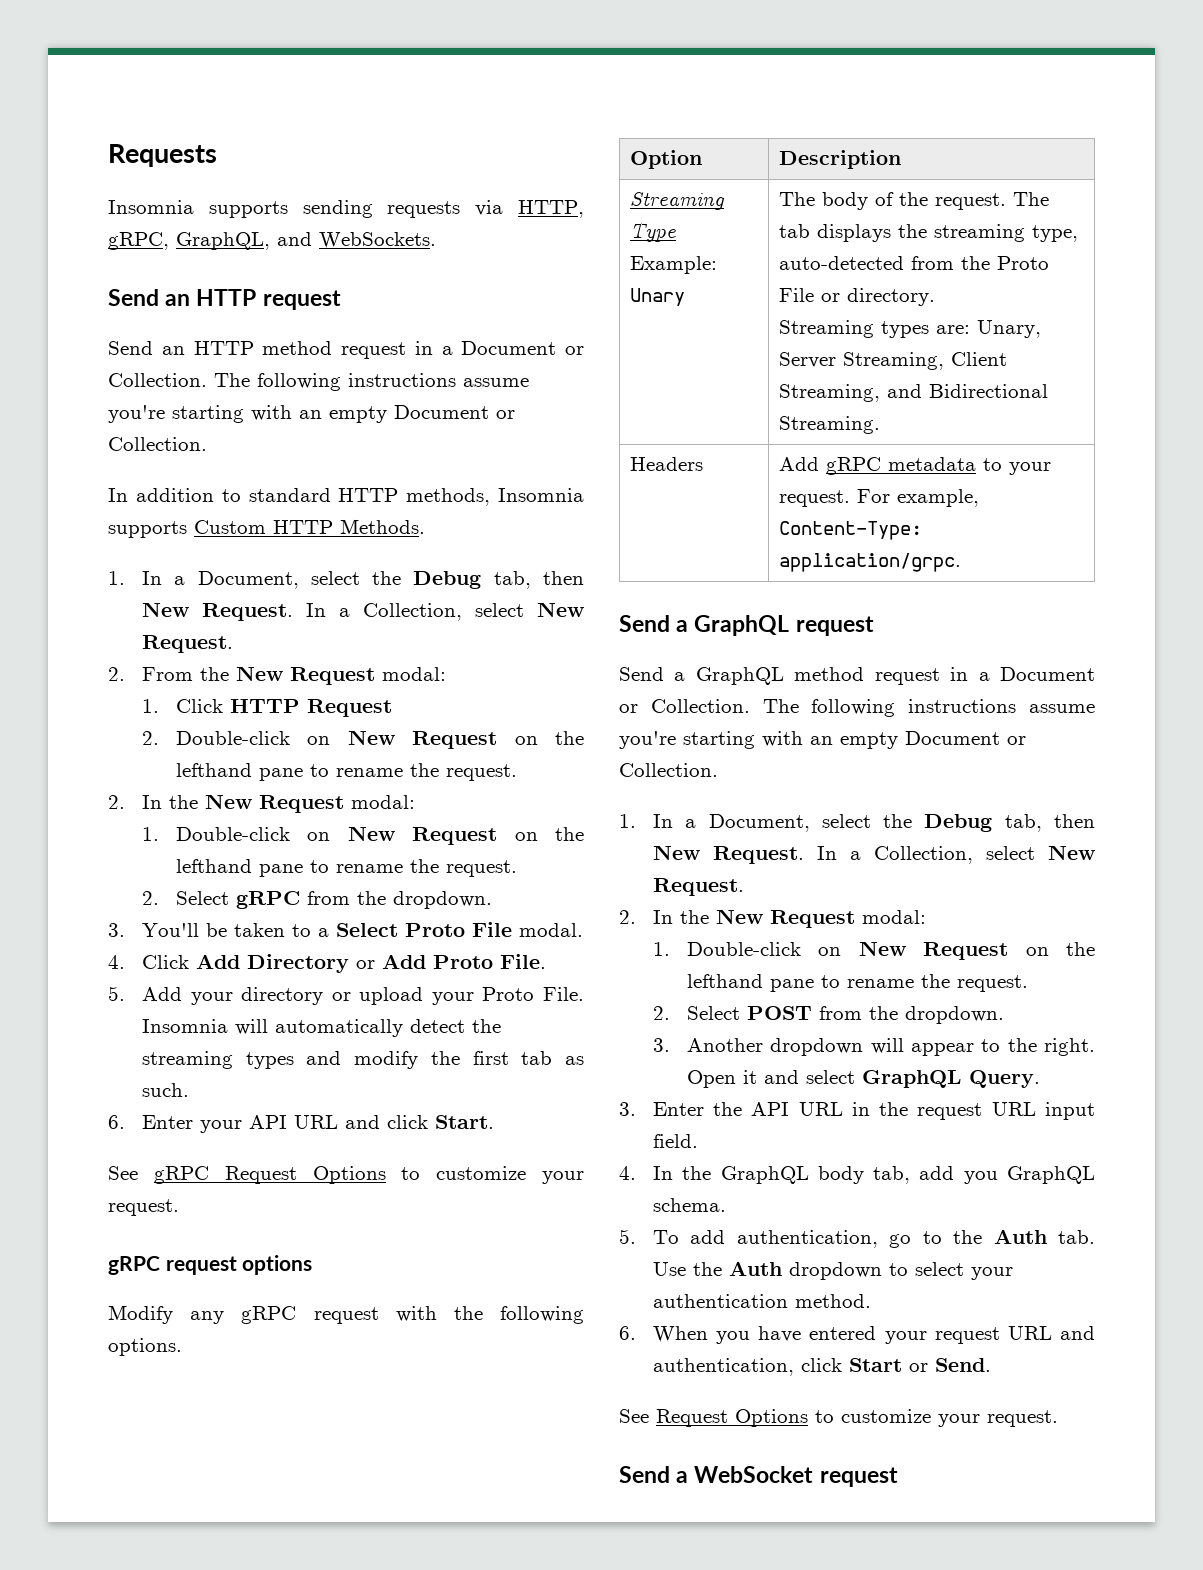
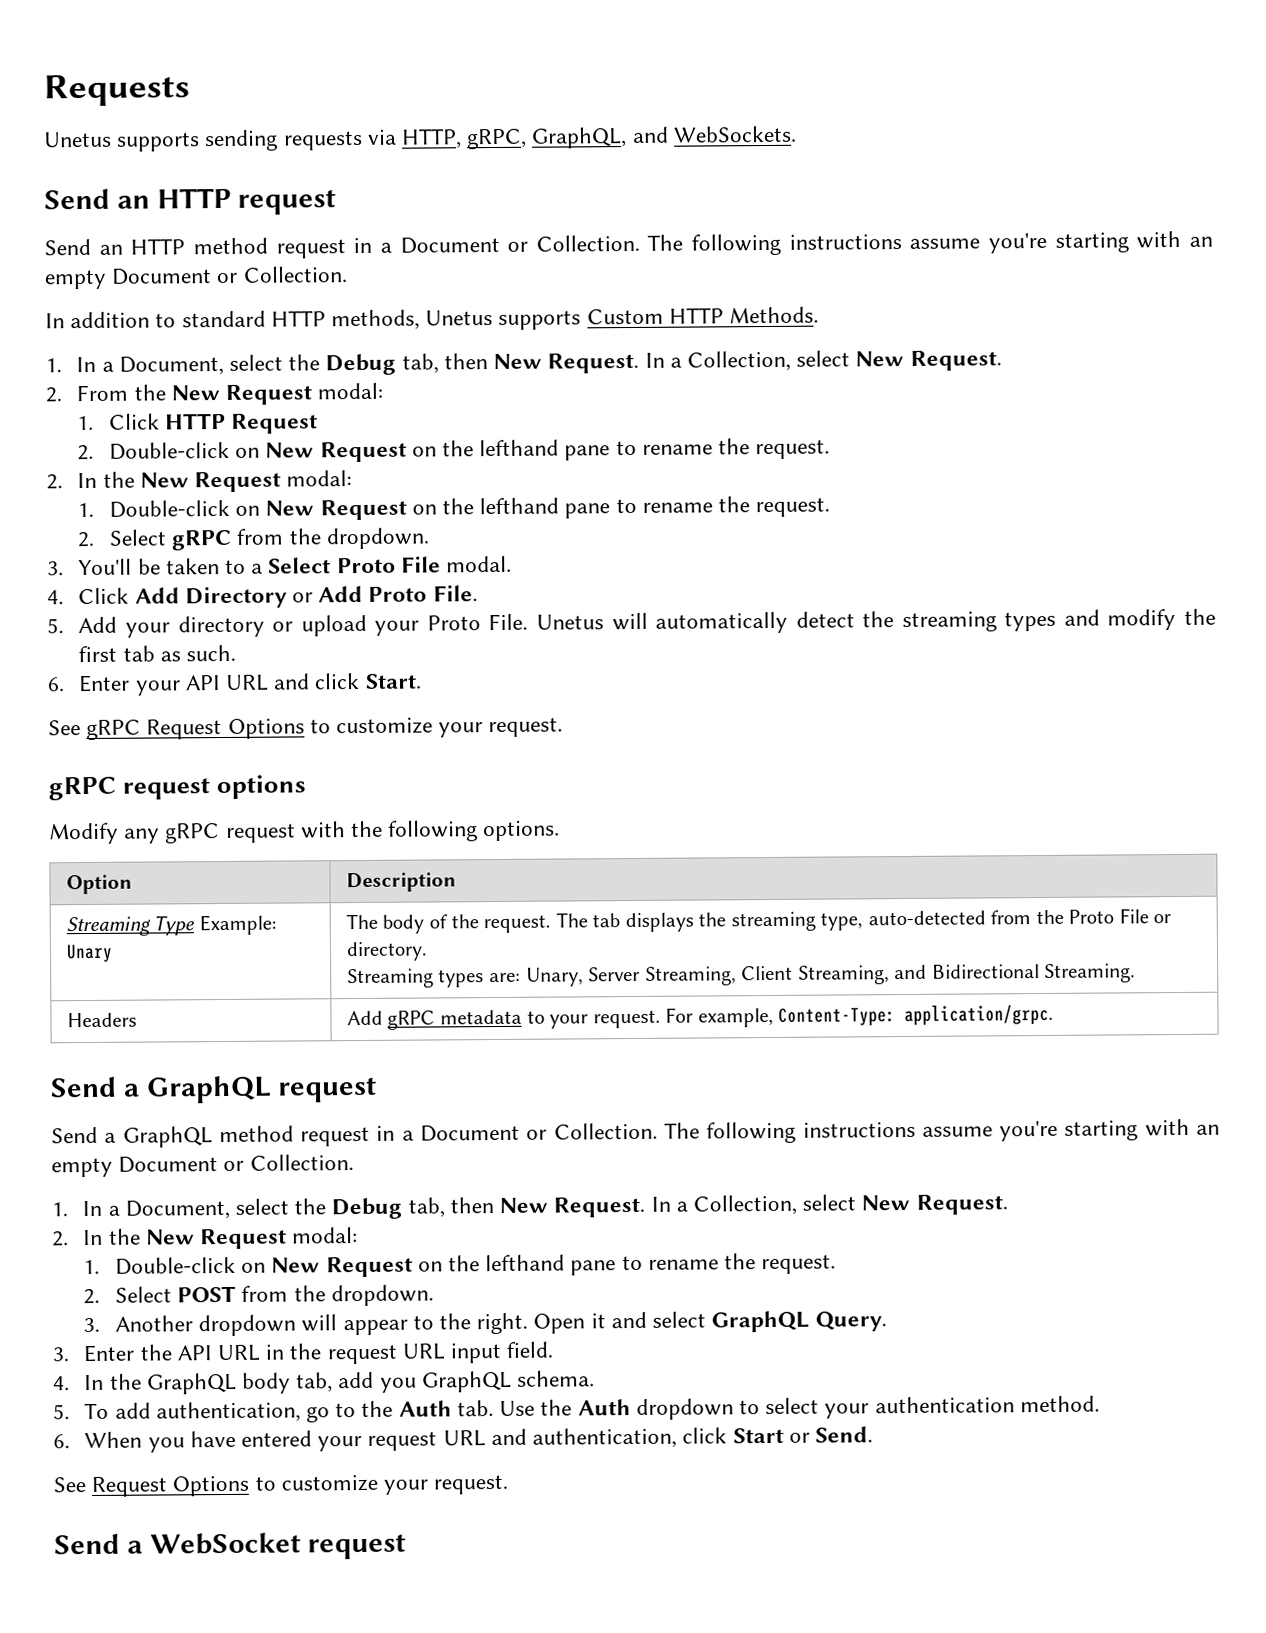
- Insomnia supports sending requests via HTTP, gRPC, GraphQL, and WebSockets.
+ Unetus supports sending requests via HTTP, gRPC, GraphQL, and WebSockets.
- In addition to standard HTTP methods, Insomnia supports Custom HTTP Methods.
+ In addition to standard HTTP methods, Unetus supports Custom HTTP Methods.
- Insomnia will automatically detect the streaming types and modify the first tab as such.
+ Unetus will automatically detect the streaming types and modify the first tab as such.

